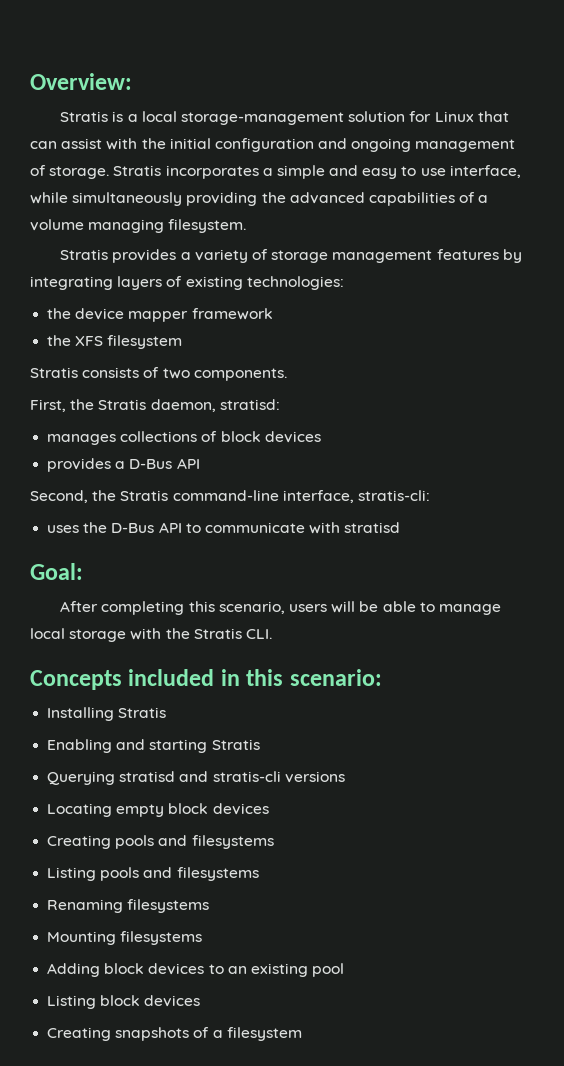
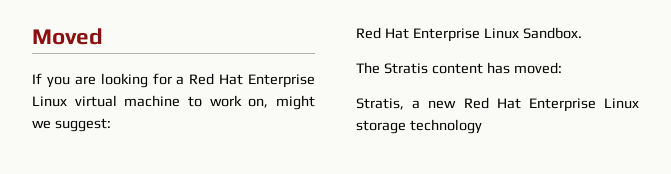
- Overview:
- Stratis is a local storage-management solution for Linux that can assist with the initial configuration and ongoing management of storage. Stratis incorporates a simple and easy to use interface, while simultaneously providing the advanced capabilities of a volume managing filesystem.
- Stratis provides a variety of storage management features by integrating layers of existing technologies:
- the device mapper framework
- the XFS filesystem
- Stratis consists of two components.
- First, the Stratis daemon, stratisd:
- manages collections of block devices
- provides a D-Bus API
- Second, the Stratis command-line interface, stratis-cli:
- uses the D-Bus API to communicate with stratisd
- Goal:
- After completing this scenario, users will be able to manage local storage with the Stratis CLI.
- Concepts included in this scenario:
- Installing Stratis
- Enabling and starting Stratis
- Querying stratisd and stratis-cli versions
- Locating empty block devices
- Creating pools and filesystems
- Listing pools and filesystems
- Renaming filesystems
- Mounting filesystems
- Adding block devices to an existing pool
- Listing block devices
- Creating snapshots of a filesystem
+ Moved
+ If you are looking for a Red Hat Enterprise Linux virtual machine to work on, might we suggest:
+ Red Hat Enterprise Linux Sandbox.
+ The Stratis content has moved:
+ Stratis, a new Red Hat Enterprise Linux storage technology

